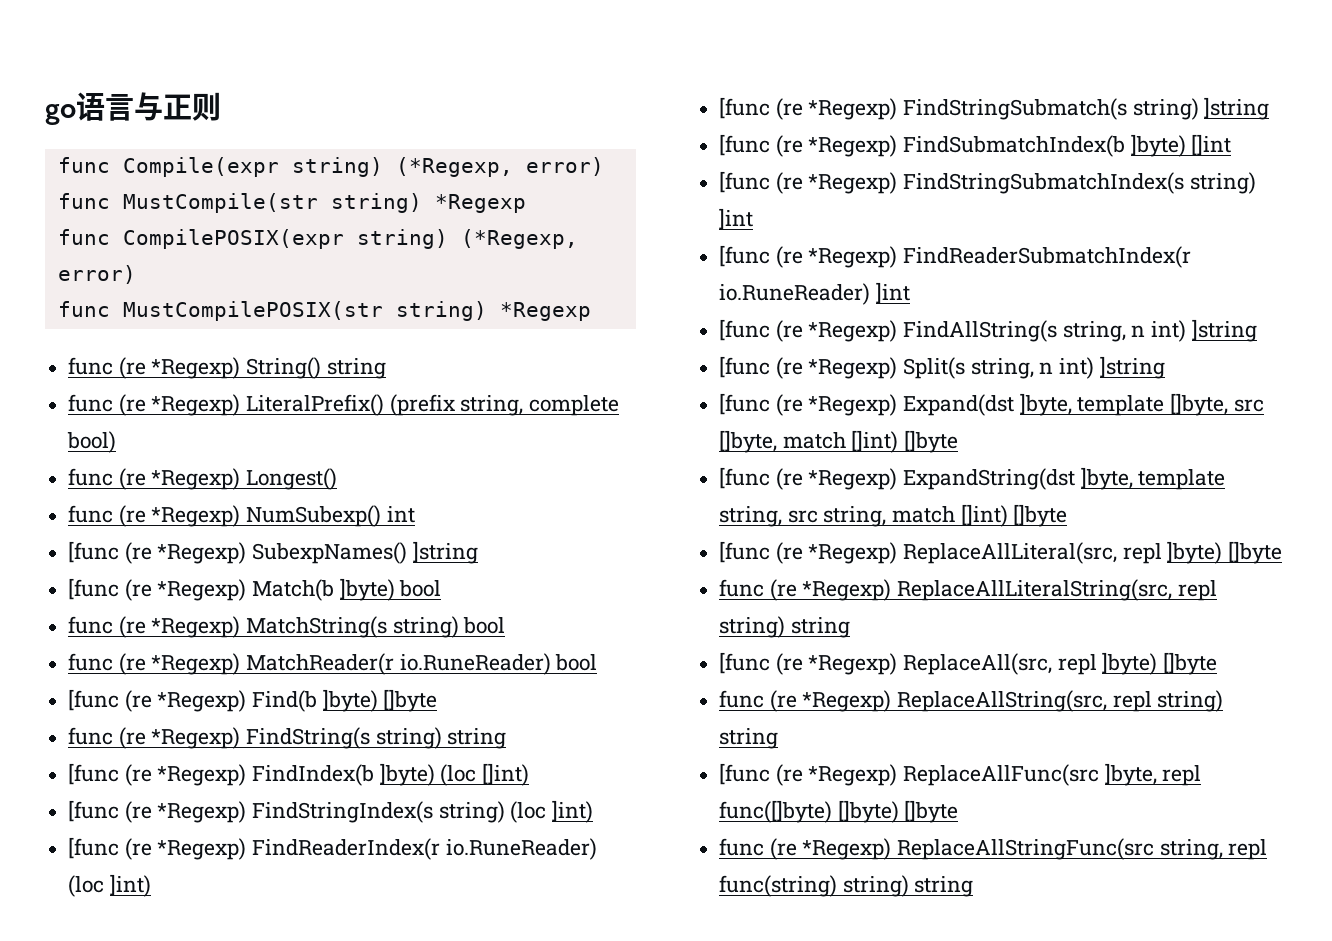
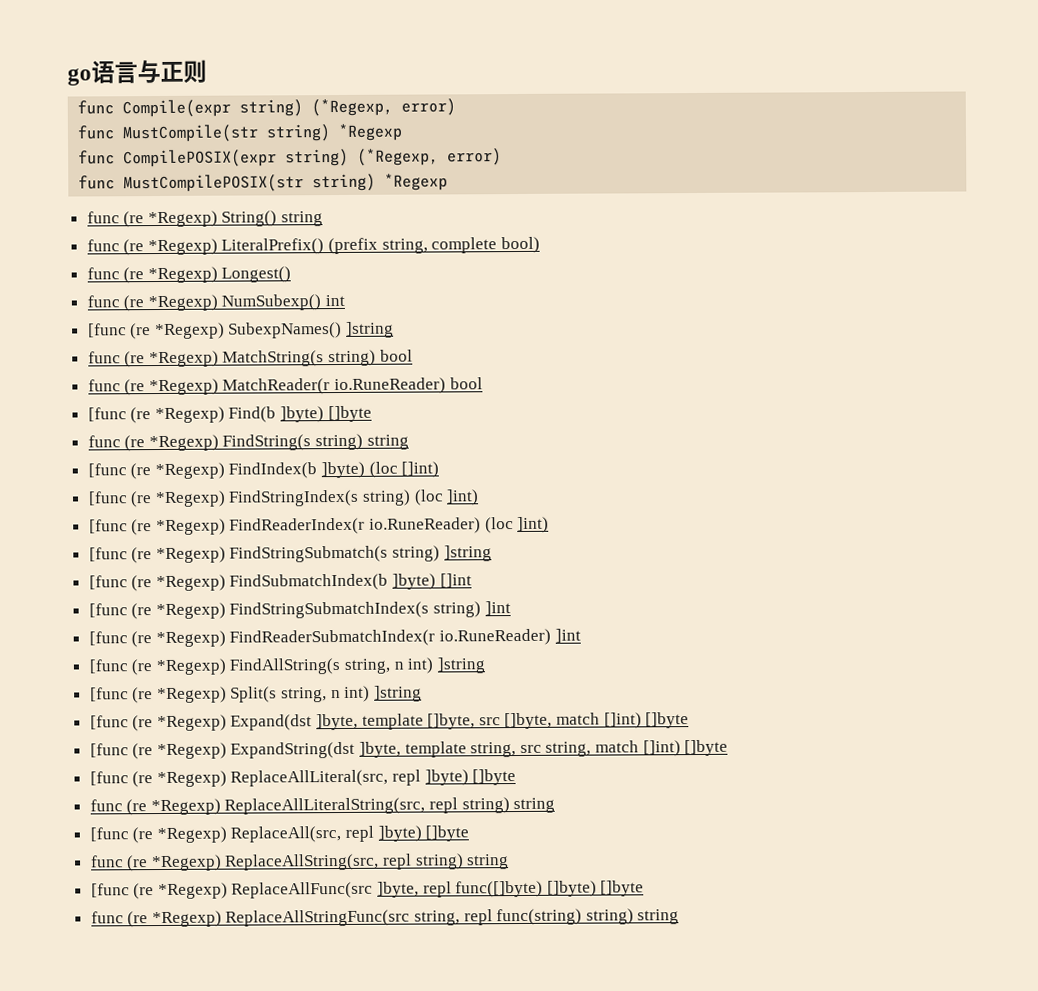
- [func (re *Regexp) Match(b ]byte) bool

